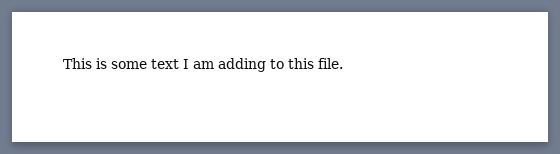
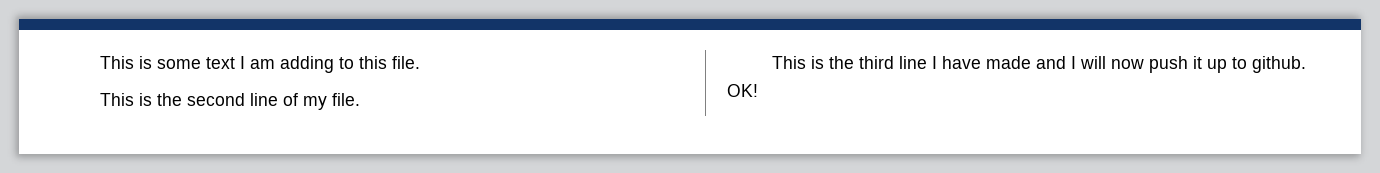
+ This is the second line of my file.
+ This is the third line I have made and I will now push it up to github. OK!

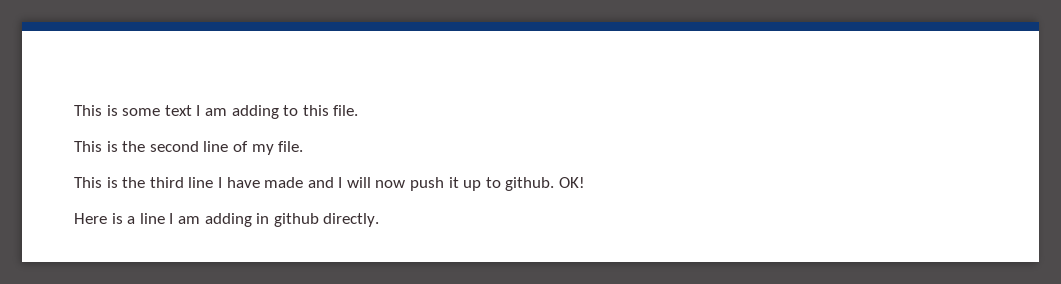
+ Here is a line I am adding in github directly.

